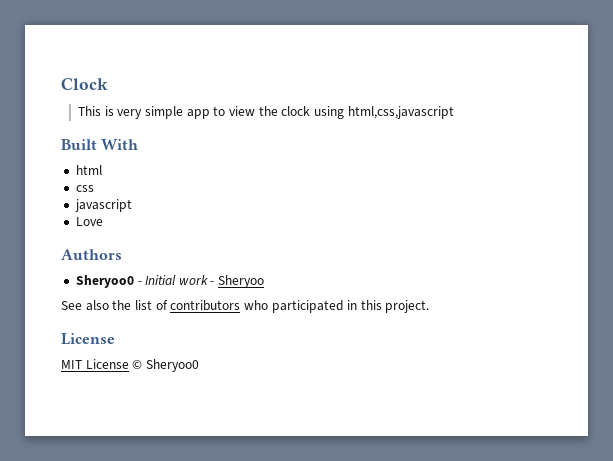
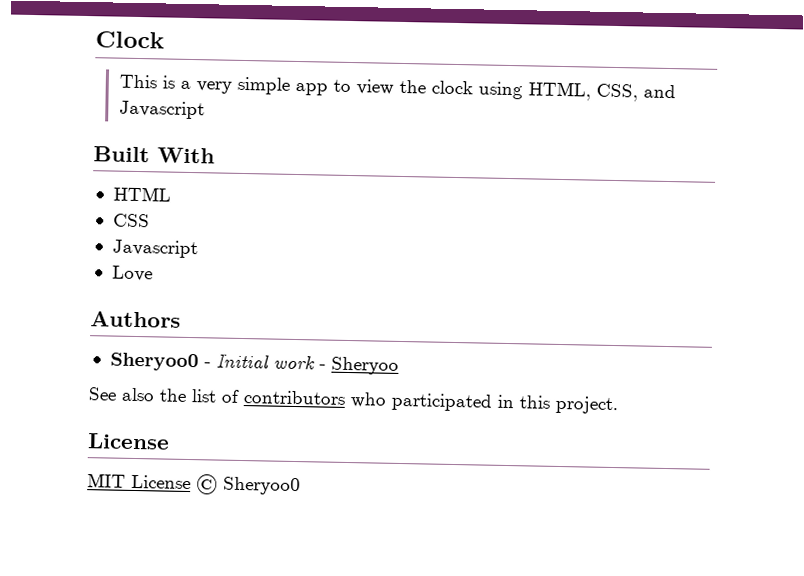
- This is very simple app to view the clock using html,css,javascript
+ This is a very simple app to view the clock using HTML, CSS, and Javascript
- html
- css
- javascript
+ HTML
+ CSS
+ Javascript

